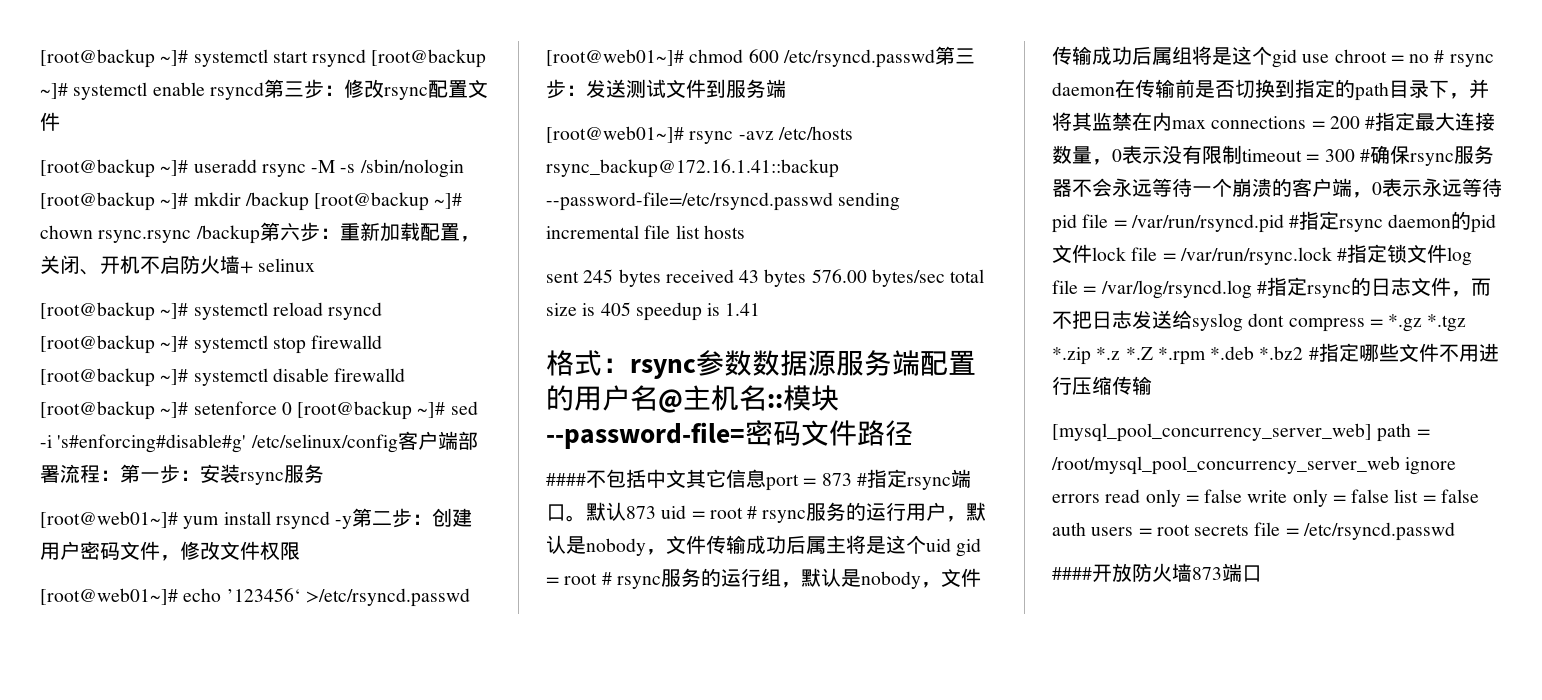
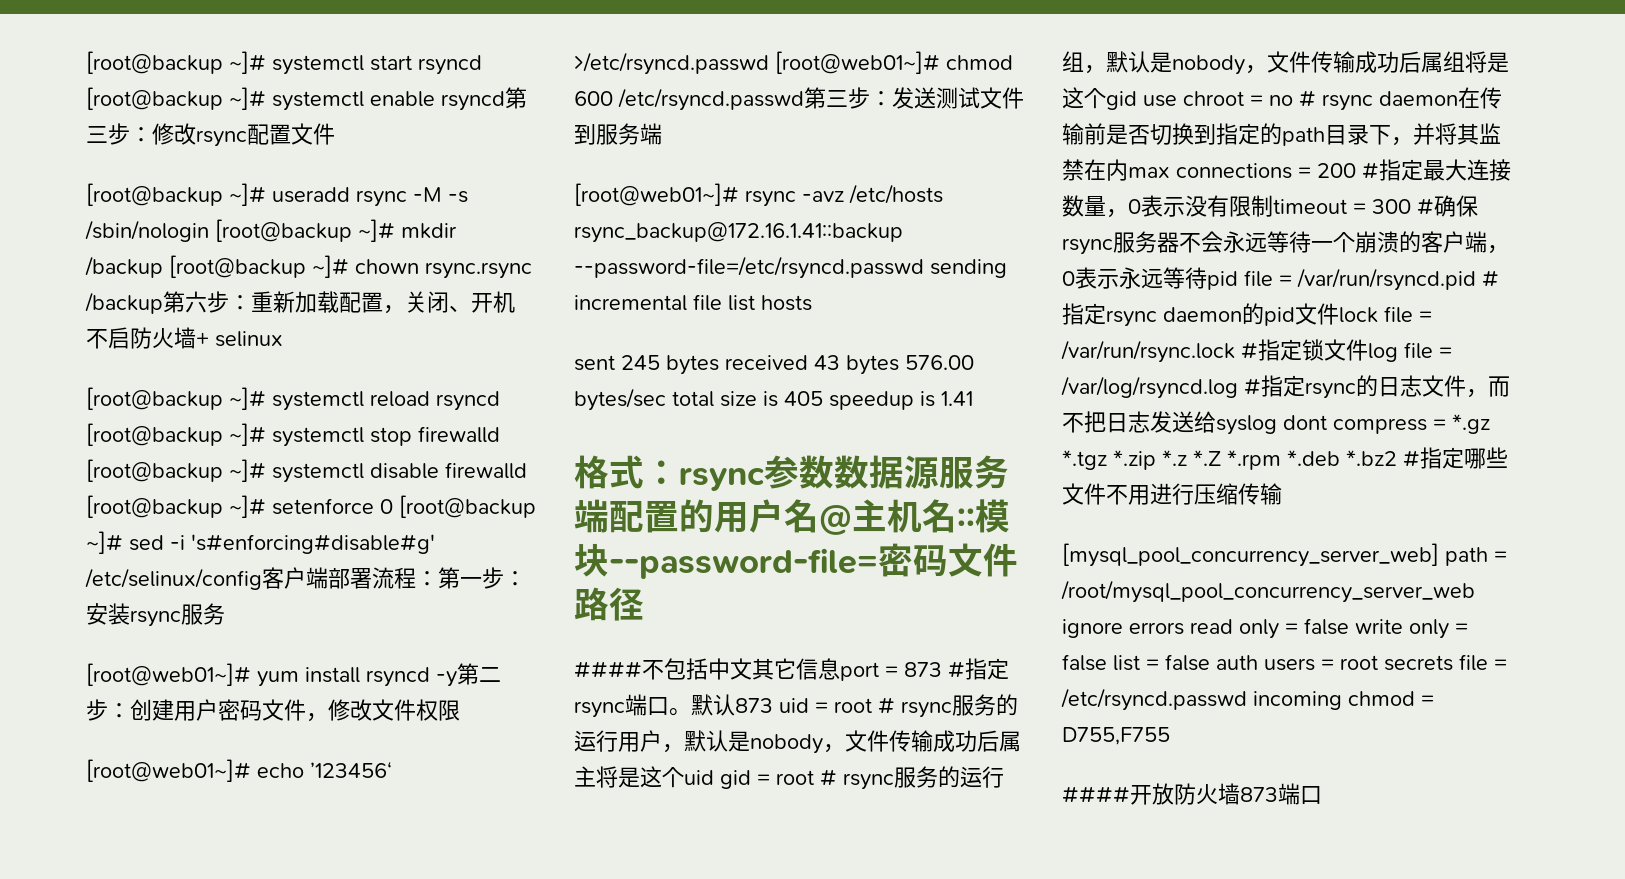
- [mysql_pool_concurrency_server_web] path = /root/mysql_pool_concurrency_server_web ignore errors read only = false write only = false list = false auth users = root secrets file = /etc/rsyncd.passwd
+ [mysql_pool_concurrency_server_web] path = /root/mysql_pool_concurrency_server_web ignore errors read only = false write only = false list = false auth users = root secrets file = /etc/rsyncd.passwd incoming chmod = D755,F755

